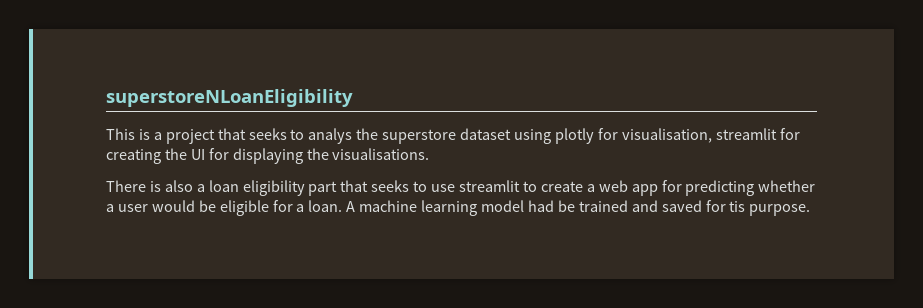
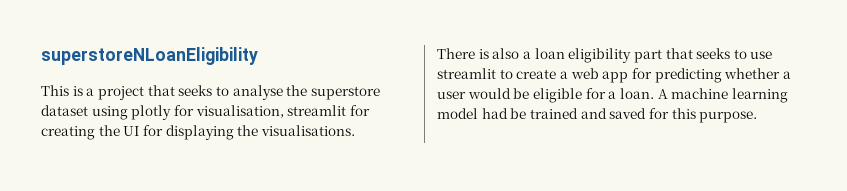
- This is a project that seeks to analys the superstore dataset using plotly for visualisation, streamlit for creating the UI for displaying the visualisations.
+ This is a project that seeks to analyse the superstore dataset using plotly for visualisation, streamlit for creating the UI for displaying the visualisations.
- A machine learning model had be trained and saved for tis purpose.
+ A machine learning model had be trained and saved for this purpose.

